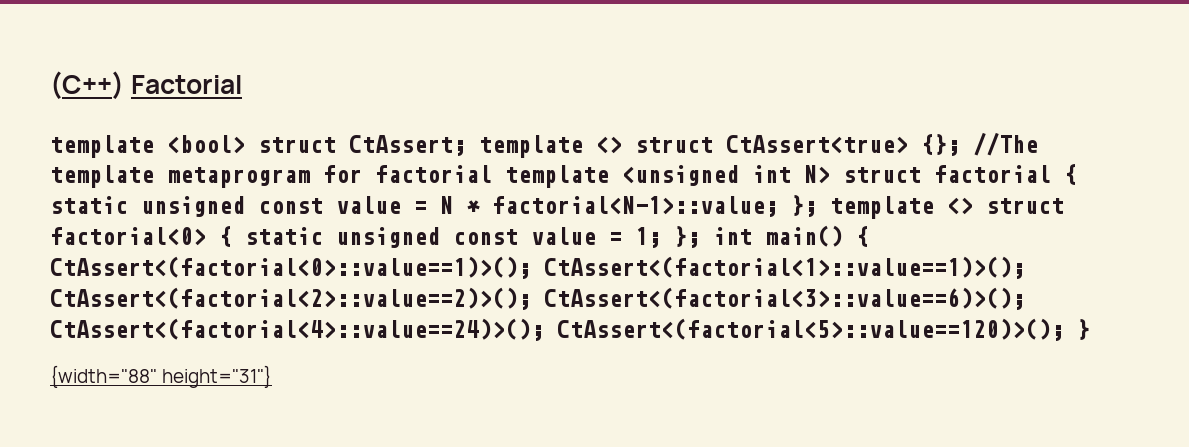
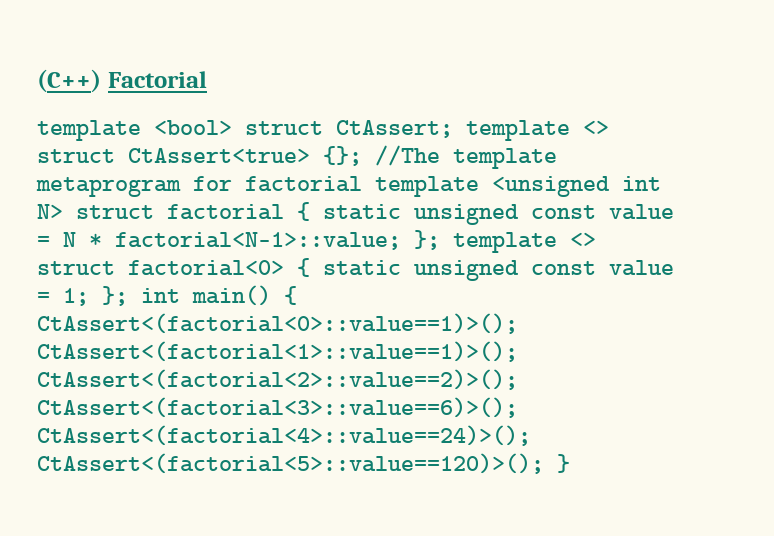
- {width="88" height="31"}

